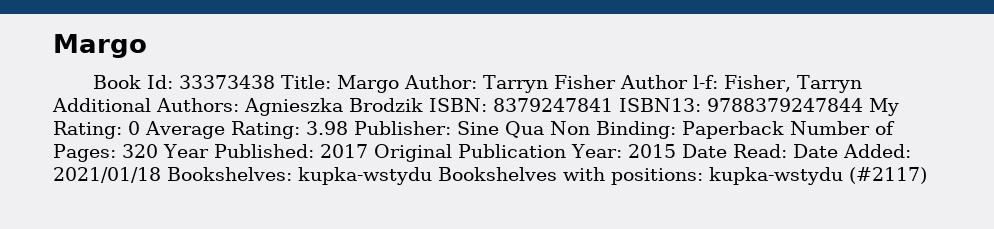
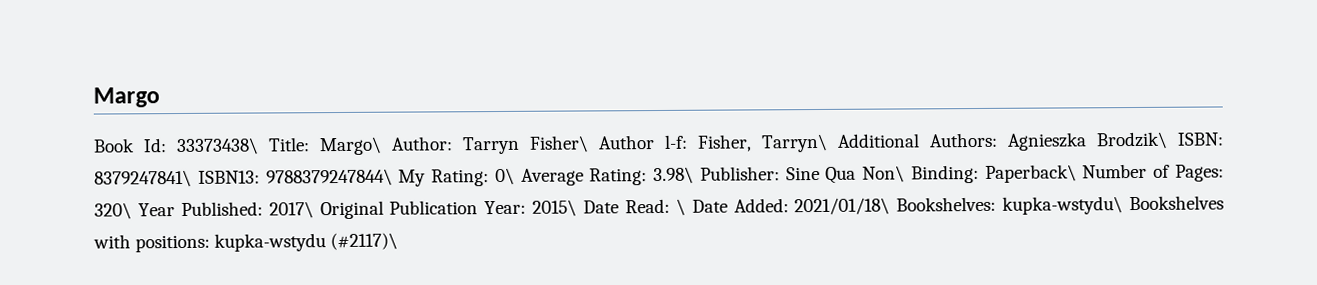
- Book Id: 33373438 Title: Margo Author: Tarryn Fisher Author l-f: Fisher, Tarryn Additional Authors: Agnieszka Brodzik ISBN: 8379247841 ISBN13: 9788379247844 My Rating: 0 Average Rating: 3.98 Publisher: Sine Qua Non Binding: Paperback Number of Pages: 320 Year Published: 2017 Original Publication Year: 2015 Date Read: Date Added: 2021/01/18 Bookshelves: kupka-wstydu Bookshelves with positions: kupka-wstydu (#2117)
+ Book Id: 33373438\ Title: Margo\ Author: Tarryn Fisher\ Author l-f: Fisher, Tarryn\ Additional Authors: Agnieszka Brodzik\ ISBN: 8379247841\ ISBN13: 9788379247844\ My Rating: 0\ Average Rating: 3.98\ Publisher: Sine Qua Non\ Binding: Paperback\ Number of Pages: 320\ Year Published: 2017\ Original Publication Year: 2015\ Date Read: \ Date Added: 2021/01/18\ Bookshelves: kupka-wstydu\ Bookshelves with positions: kupka-wstydu (#2117)\

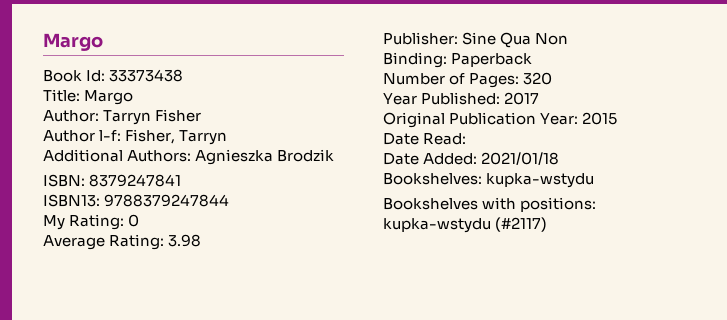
- Book Id: 33373438\ Title: Margo\ Author: Tarryn Fisher\ Author l-f: Fisher, Tarryn\ Additional Authors: Agnieszka Brodzik\ ISBN: 8379247841\ ISBN13: 9788379247844\ My Rating: 0\ Average Rating: 3.98\ Publisher: Sine Qua Non\ Binding: Paperback\ Number of Pages: 320\ Year Published: 2017\ Original Publication Year: 2015\ Date Read: \ Date Added: 2021/01/18\ Bookshelves: kupka-wstydu\ Bookshelves with positions: kupka-wstydu (#2117)\
+ Book Id: 33373438
+ Title: Margo
+ Author: Tarryn Fisher
+ Author l-f: Fisher, Tarryn
+ Additional Authors: Agnieszka Brodzik
+ ISBN: 8379247841
+ ISBN13: 9788379247844
+ My Rating: 0
+ Average Rating: 3.98
+ Publisher: Sine Qua Non
+ Binding: Paperback
+ Number of Pages: 320
+ Year Published: 2017
+ Original Publication Year: 2015
+ Date Read:
+ Date Added: 2021/01/18
+ Bookshelves: kupka-wstydu
+ Bookshelves with positions: kupka-wstydu (#2117)

